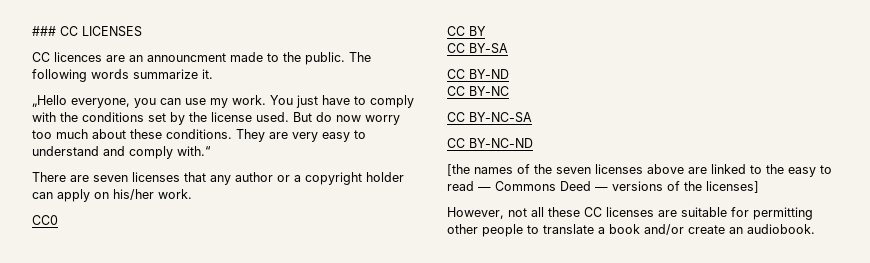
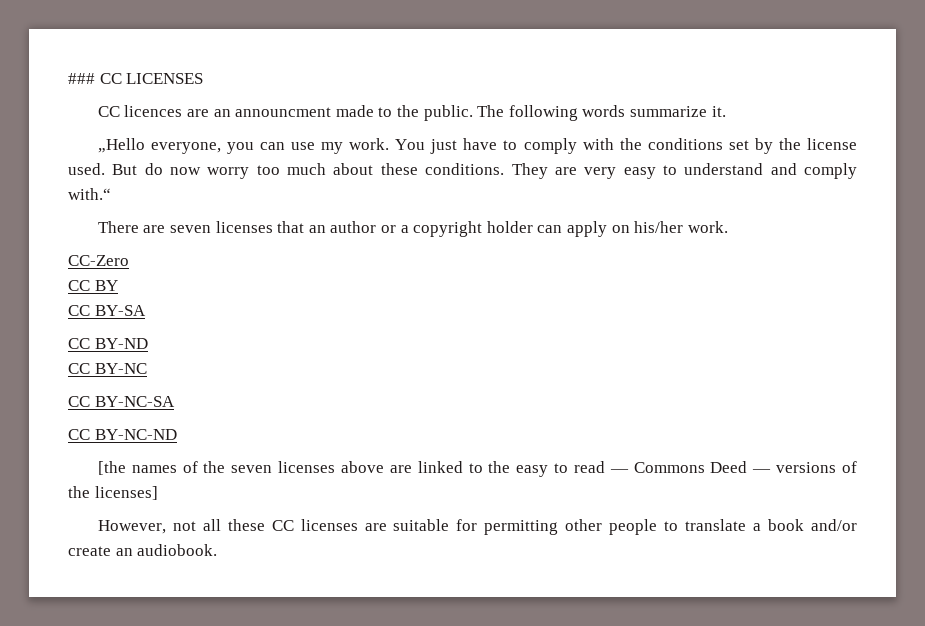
- There are seven licenses that any author or a copyright holder can apply on his/her work.
+ There are seven licenses that an author or a copyright holder can apply on his/her work.
- CC0
+ CC-Zero

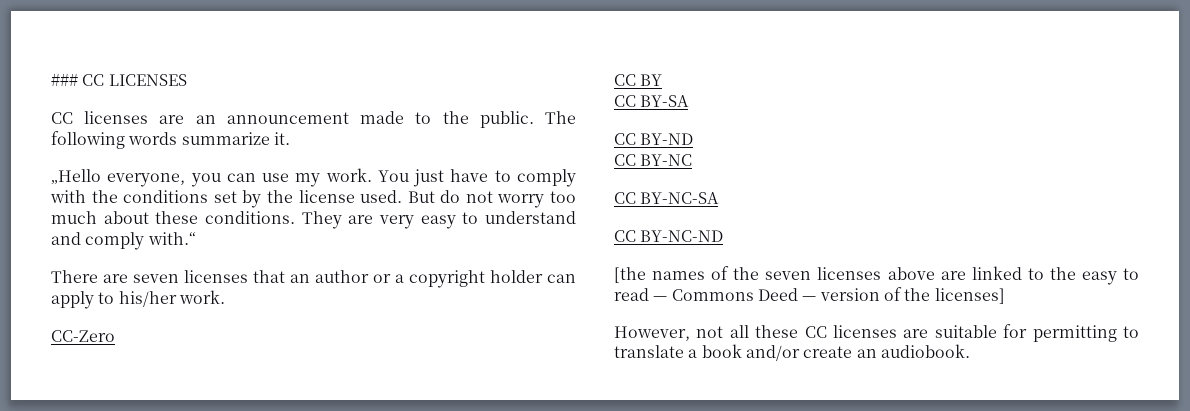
- CC licences are an announcment made to the public.
+ CC licenses are an announcement made to the public.
- But do now worry too much about these conditions.
+ But do not worry too much about these conditions.
- There are seven licenses that an author or a copyright holder can apply on his/her work.
+ There are seven licenses that an author or a copyright holder can apply to his/her work.
- [the names of the seven licenses above are linked to the easy to read — Commons Deed — versions of the licenses]
+ [the names of the seven licenses above are linked to the easy to read — Commons Deed — version of the licenses]
- However, not all these CC licenses are suitable for permitting other people to translate a book and/or create an audiobook.
+ However, not all these CC licenses are suitable for permitting to translate a book and/or create an audiobook.

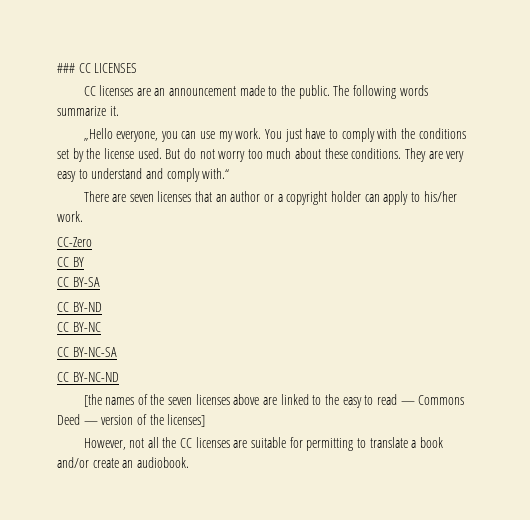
- However, not all these CC licenses are suitable for permitting to translate a book and/or create an audiobook.
+ However, not all the CC licenses are suitable for permitting to translate a book and/or create an audiobook.

